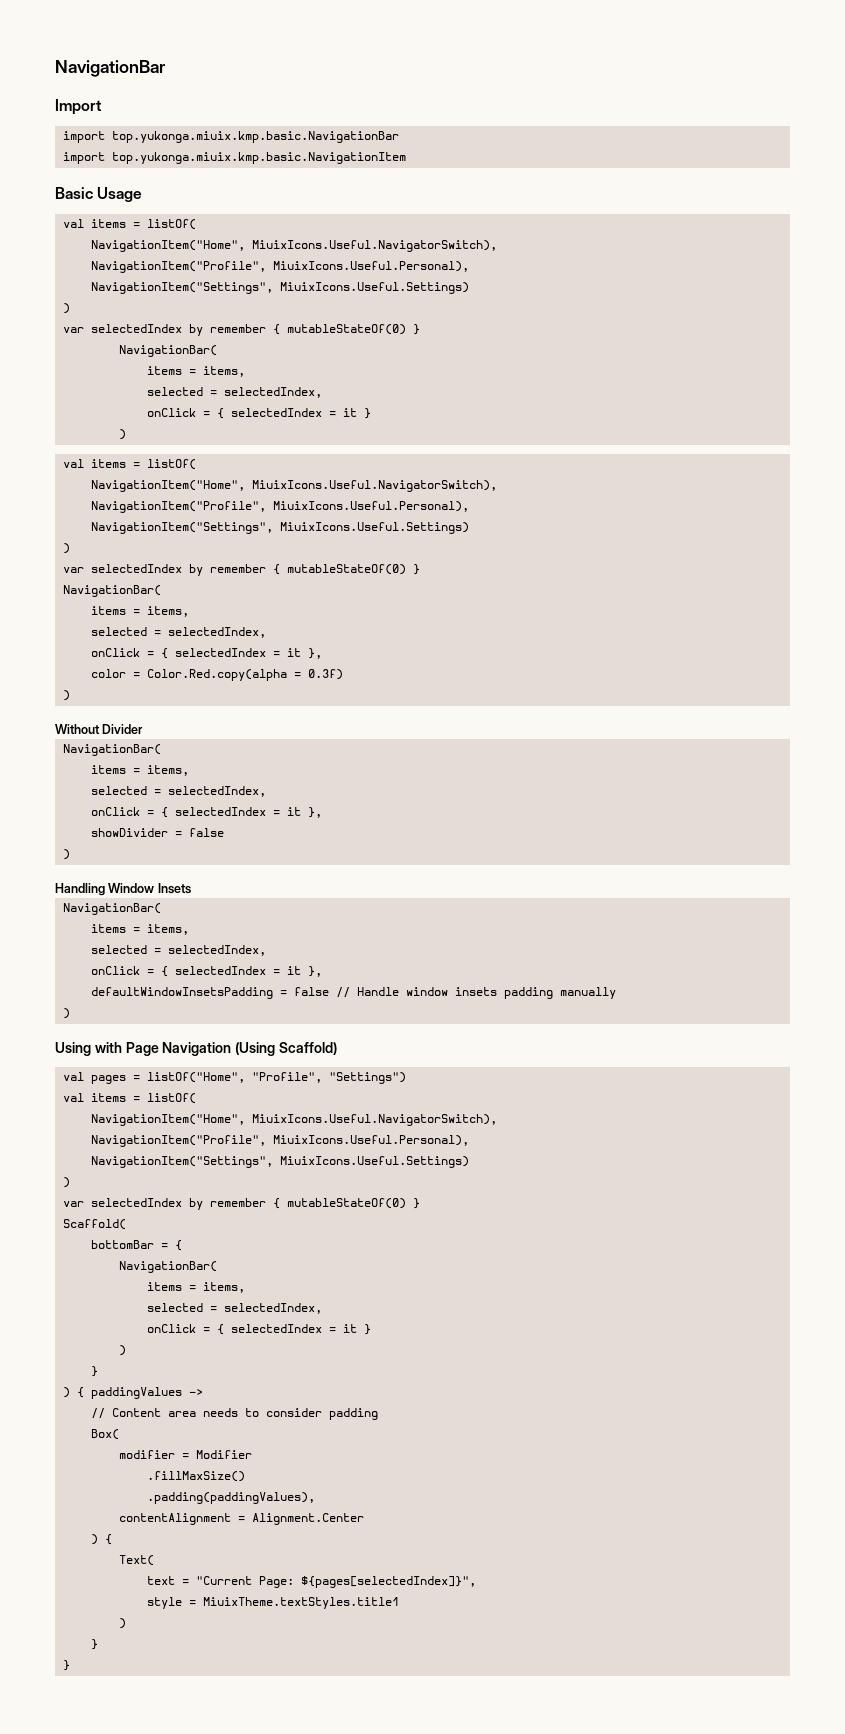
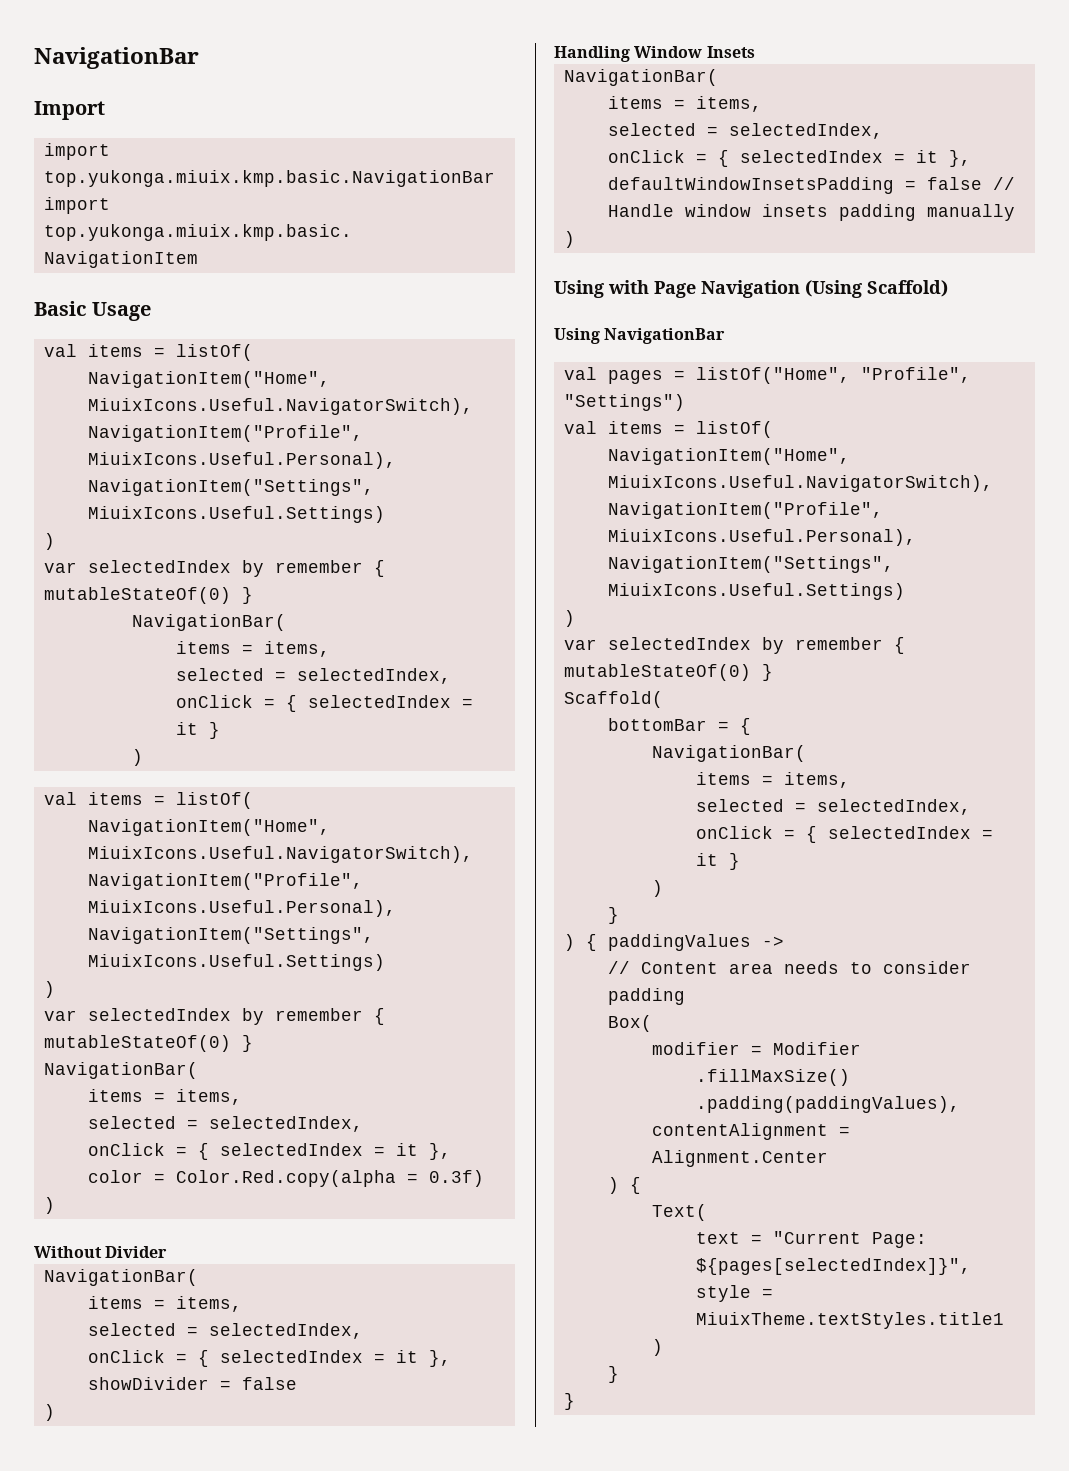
+ Using NavigationBar

